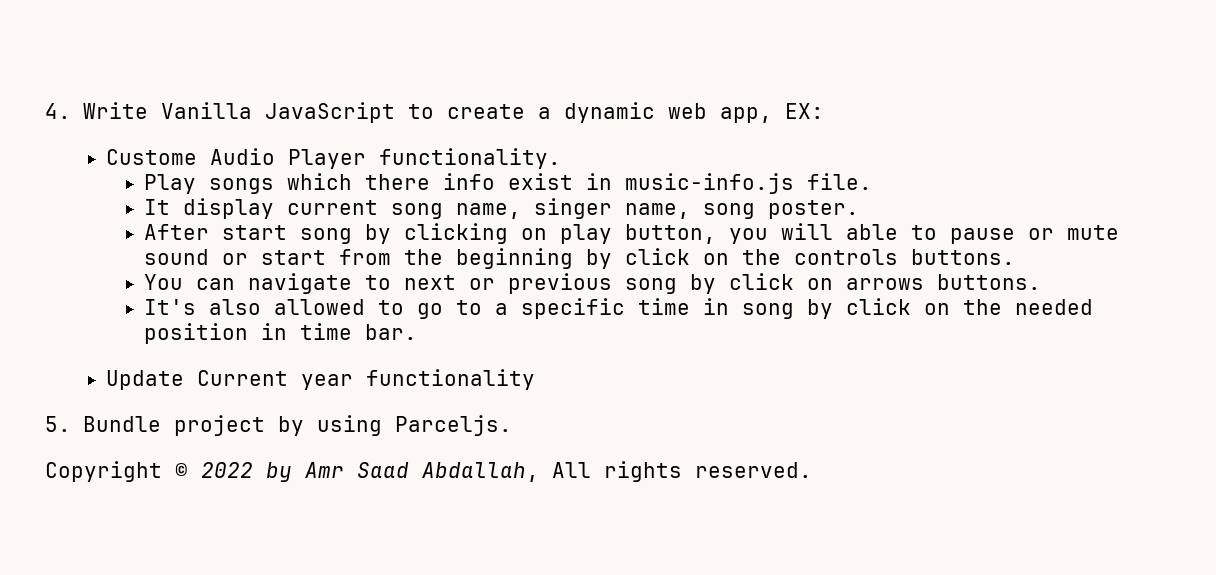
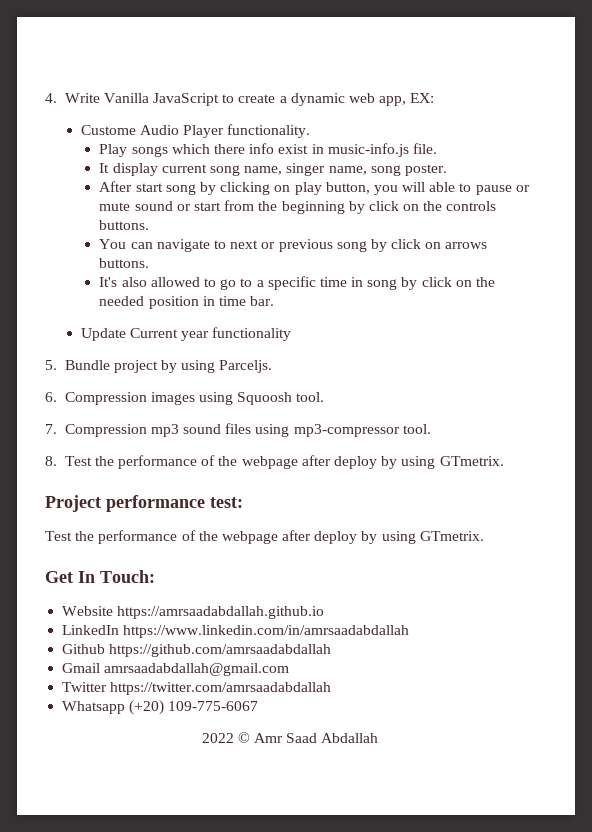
- Copyright © 2022 by Amr Saad Abdallah, All rights reserved.
+ 6. Compression images using Squoosh tool.
+ 7. Compression mp3 sound files using mp3-compressor tool.
+ 8. Test the performance of the webpage after deploy by using GTmetrix.
+ Project performance test:
+ Test the performance of the webpage after deploy by using GTmetrix.
+ Get In Touch:
+ Website https://amrsaadabdallah.github.io
+ LinkedIn https://www.linkedin.com/in/amrsaadabdallah
+ Github https://github.com/amrsaadabdallah
+ Gmail amrsaadabdallah@gmail.com
+ Twitter https://twitter.com/amrsaadabdallah
+ Whatsapp (+20) 109-775-6067
+ 2022 © Amr Saad Abdallah

